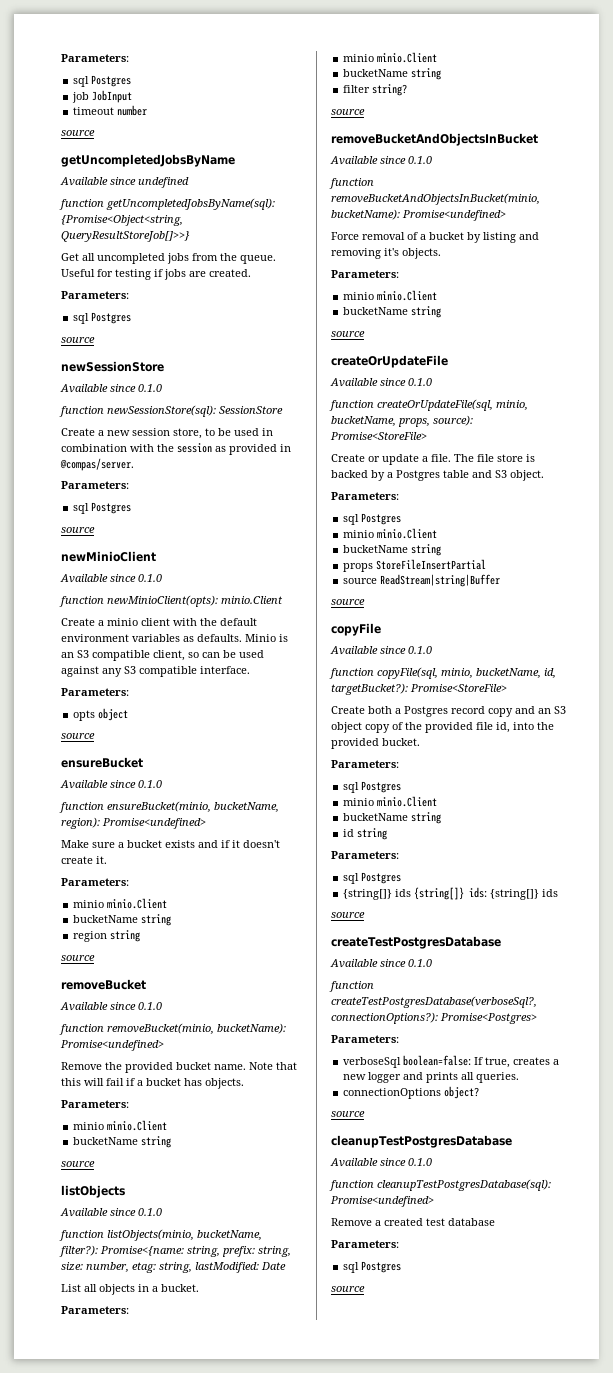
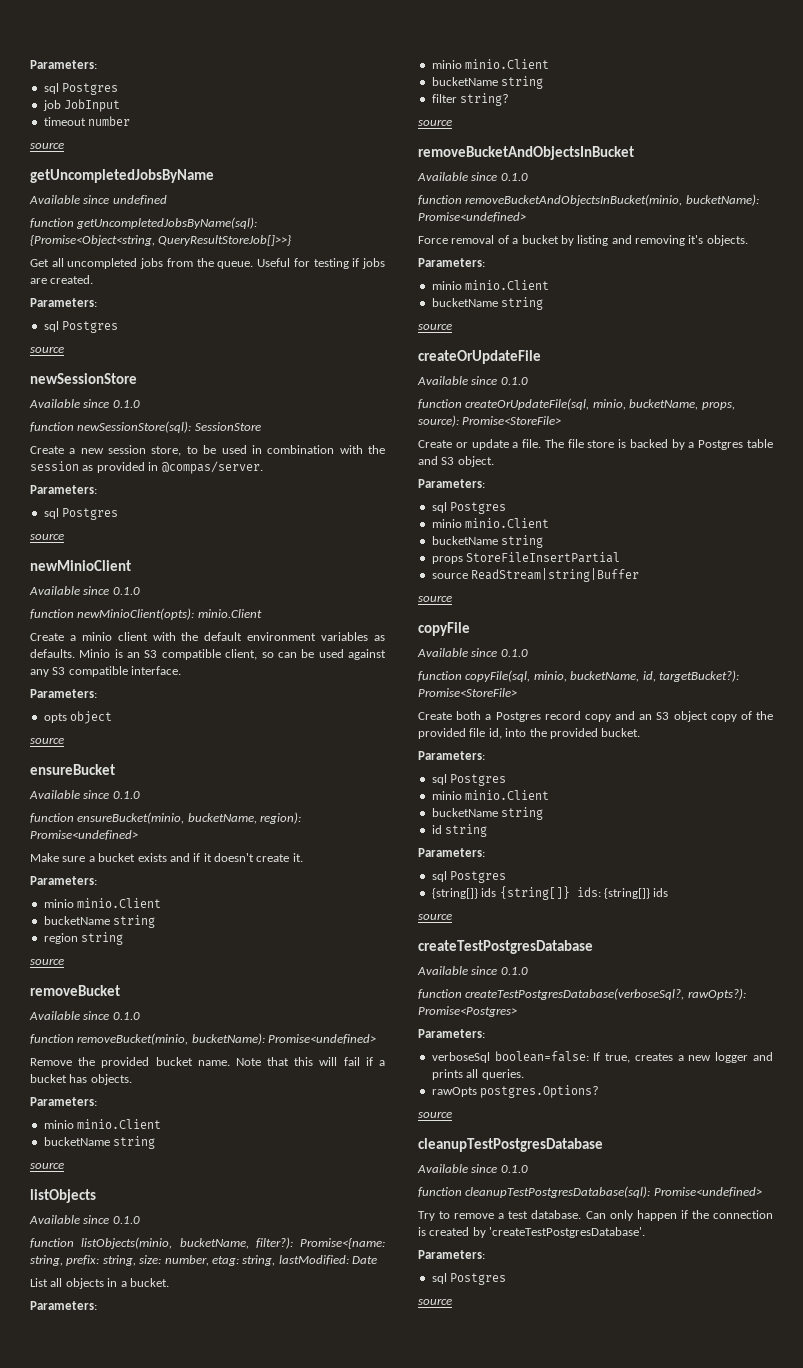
- function createTestPostgresDatabase(verboseSql?, connectionOptions?): Promise<Postgres>
+ function createTestPostgresDatabase(verboseSql?, rawOpts?): Promise<Postgres>
- connectionOptions object?
+ rawOpts postgres.Options?
- Remove a created test database
+ Try to remove a test database. Can only happen if the connection is created by 'createTestPostgresDatabase'.

